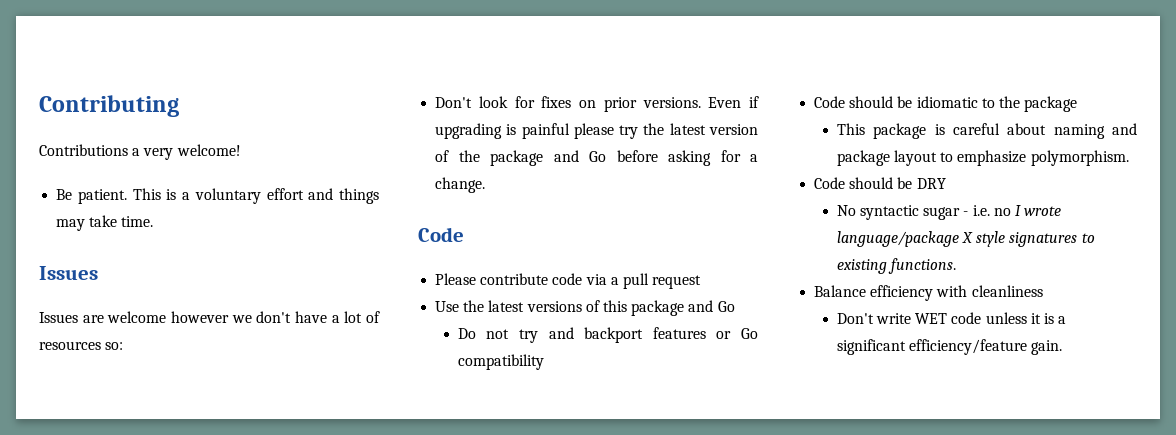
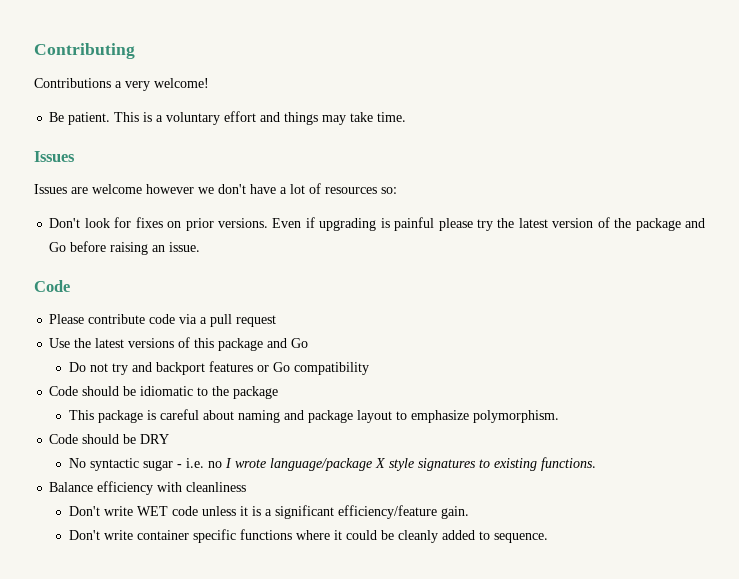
- Even if upgrading is painful please try the latest version of the package and Go before asking for a change.
+ Even if upgrading is painful please try the latest version of the package and Go before raising an issue.
+ Don't write container specific functions where it could be cleanly added to sequence.

